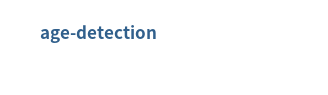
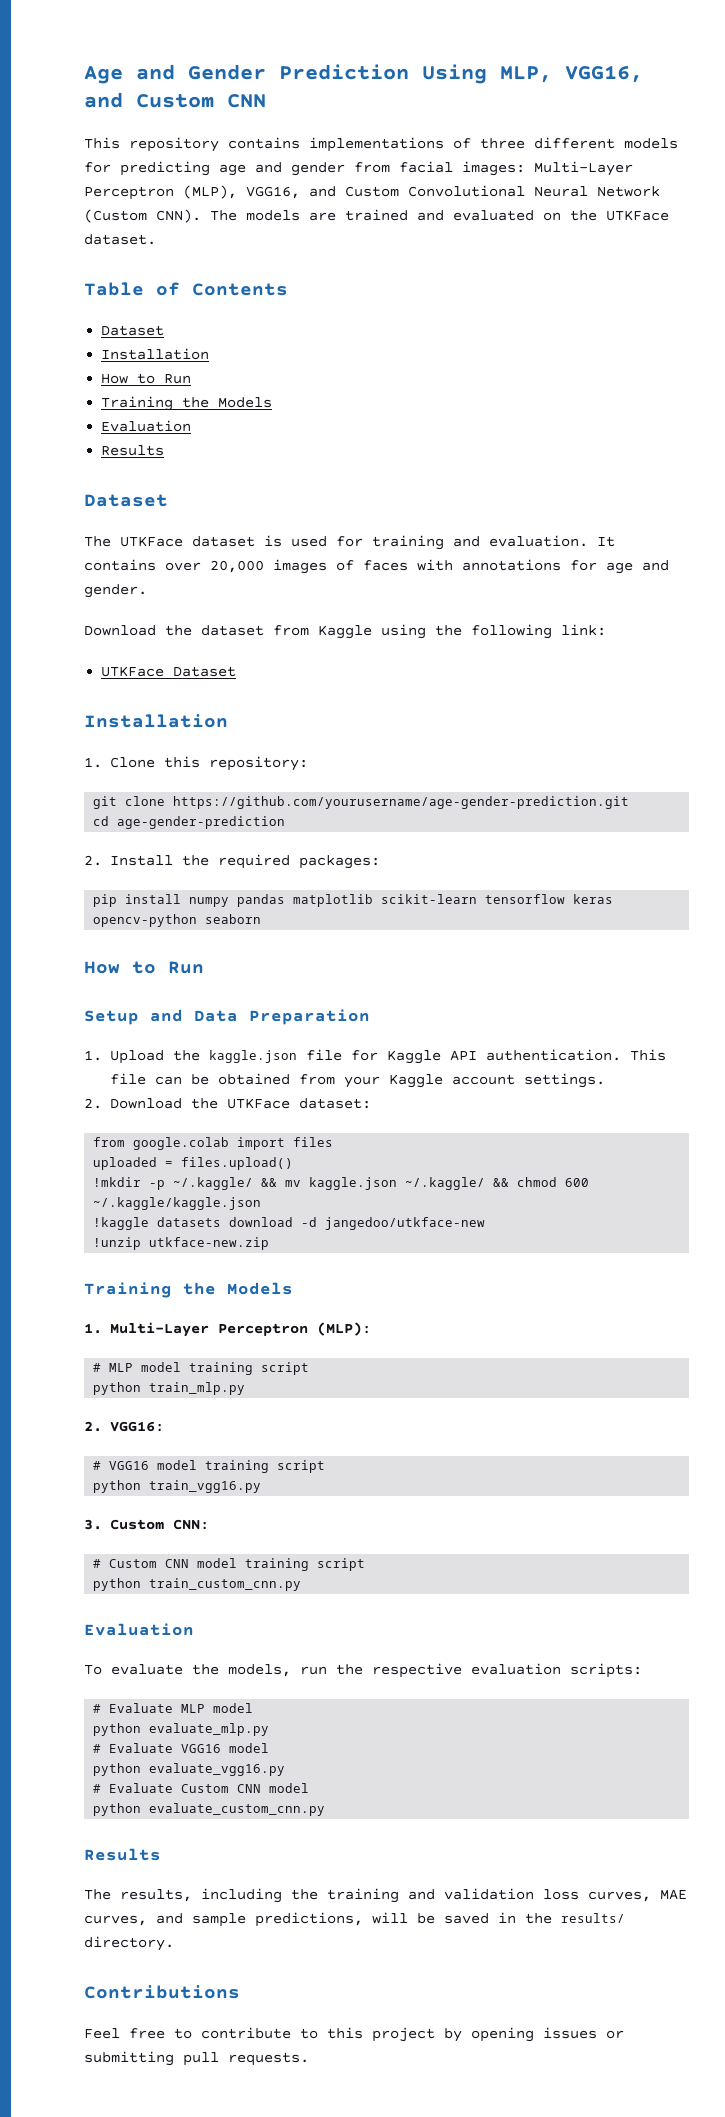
- age-detection
+ Age and Gender Prediction Using MLP, VGG16, and Custom CNN
+ This repository contains implementations of three different models for predicting age and gender from facial images: Multi-Layer Perceptron (MLP), VGG16, and Custom Convolutional Neural Network (Custom CNN). The models are trained and evaluated on the UTKFace dataset.
+ Table of Contents
+ Dataset
+ Installation
+ How to Run
+ Training the Models
+ Evaluation
+ Results
+ Dataset
+ The UTKFace dataset is used for training and evaluation. It contains over 20,000 images of faces with annotations for age and gender.
+ Download the dataset from Kaggle using the following link:
+ UTKFace Dataset
+ Installation
+ 1. Clone this repository:
+ git clone https://github.com/yourusername/age-gender-prediction.git
+ cd age-gender-prediction
+ 2. Install the required packages:
+ pip install numpy pandas matplotlib scikit-learn tensorflow keras opencv-python seaborn
+ How to Run
+ Setup and Data Preparation
+ 1. Upload the kaggle.json file for Kaggle API authentication. This file can be obtained from your Kaggle account settings.
+ 2. Download the UTKFace dataset:
+ from google.colab import files
+ uploaded = files.upload()
+ !mkdir -p ~/.kaggle/ && mv kaggle.json ~/.kaggle/ && chmod 600 ~/.kaggle/kaggle.json
+ !kaggle datasets download -d jangedoo/utkface-new
+ !unzip utkface-new.zip
+ Training the Models
+ 1. Multi-Layer Perceptron (MLP):
+ # MLP model training script
+ python train_mlp.py
+ 2. VGG16:
+ # VGG16 model training script
+ python train_vgg16.py
+ 3. Custom CNN:
+ # Custom CNN model training script
+ python train_custom_cnn.py
+ Evaluation
+ To evaluate the models, run the respective evaluation scripts:
+ # Evaluate MLP model
+ python evaluate_mlp.py
+ # Evaluate VGG16 model
+ python evaluate_vgg16.py
+ # Evaluate Custom CNN model
+ python evaluate_custom_cnn.py
+ Results
+ The results, including the training and validation loss curves, MAE curves, and sample predictions, will be saved in the results/ directory.
+ Contributions
+ Feel free to contribute to this project by opening issues or submitting pull requests.

